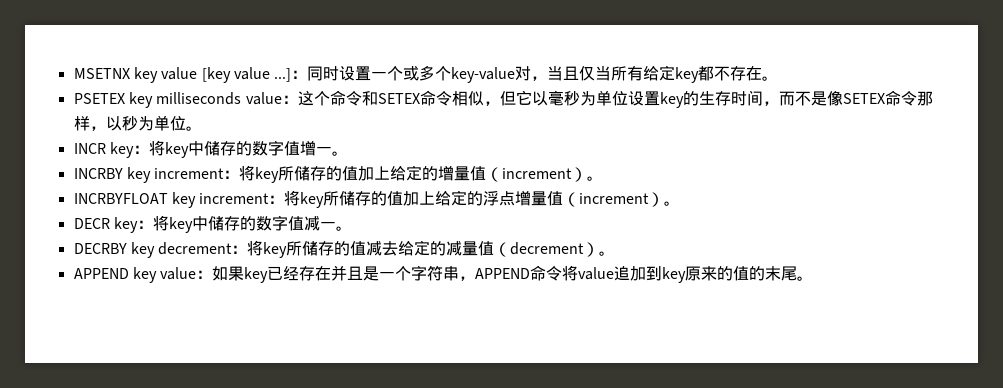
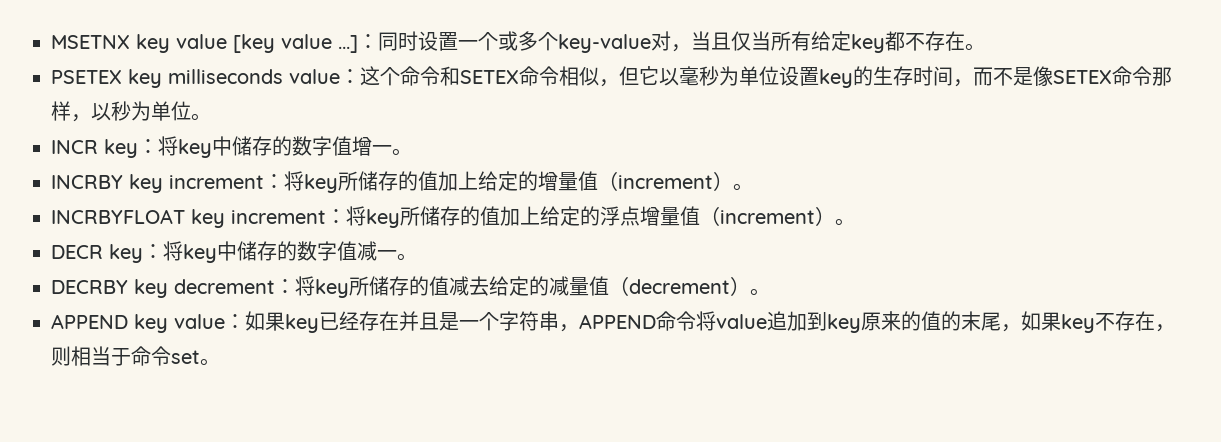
- APPEND key value：如果key已经存在并且是一个字符串，APPEND命令将value追加到key原来的值的末尾。
+ APPEND key value：如果key已经存在并且是一个字符串，APPEND命令将value追加到key原来的值的末尾，如果key不存在，则相当于命令set。

